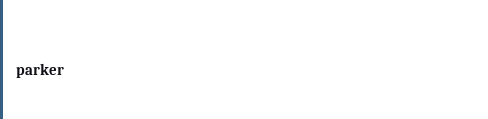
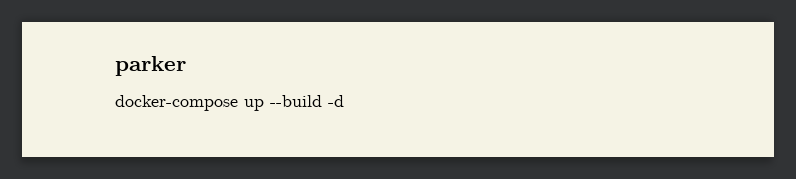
+ docker-compose up --build -d

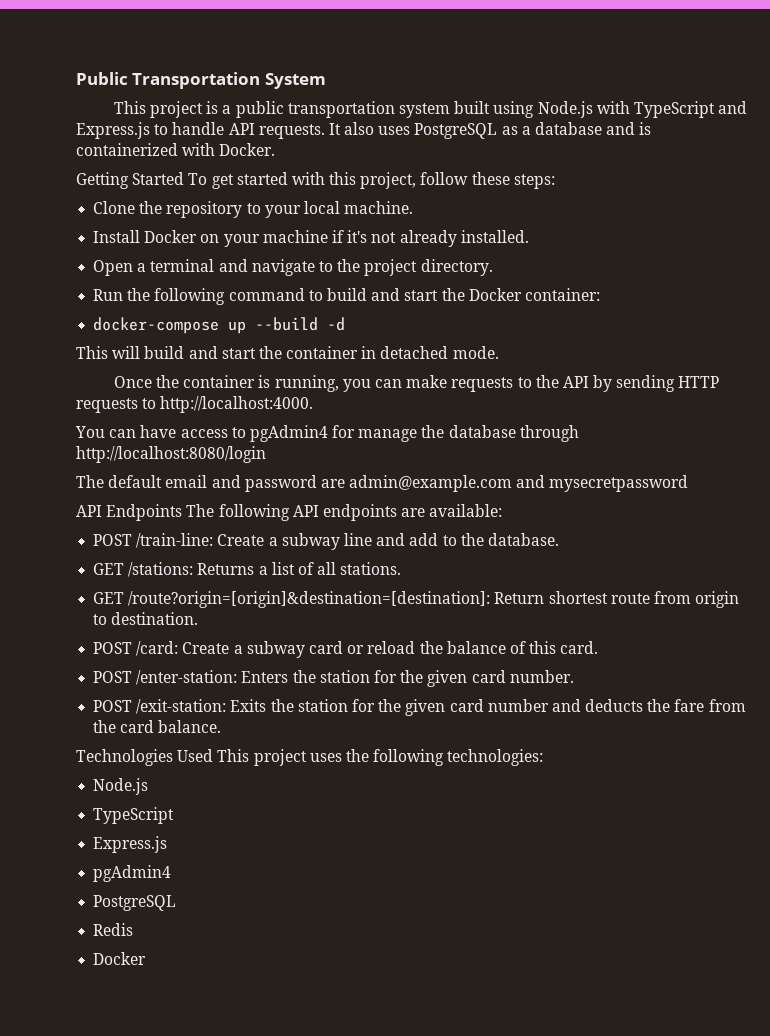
- parker
+ Public Transportation System
+ This project is a public transportation system built using Node.js with TypeScript and Express.js to handle API requests. It also uses PostgreSQL as a database and is containerized with Docker.
+ Getting Started To get started with this project, follow these steps:
+ Clone the repository to your local machine.
+ Install Docker on your machine if it's not already installed.
+ Open a terminal and navigate to the project directory.
+ Run the following command to build and start the Docker container:
  docker-compose up --build -d
+ This will build and start the container in detached mode.
+ Once the container is running, you can make requests to the API by sending HTTP requests to http://localhost:4000.
+ You can have access to pgAdmin4 for manage the database through http://localhost:8080/login
+ The default email and password are admin@example.com and mysecretpassword
+ API Endpoints The following API endpoints are available:
+ POST /train-line: Create a subway line and add to the database.
+ GET /stations: Returns a list of all stations.
+ GET /route?origin=[origin]&destination=[destination]: Return shortest route from origin to destination.
+ POST /card: Create a subway card or reload the balance of this card.
+ POST /enter-station: Enters the station for the given card number.
+ POST /exit-station: Exits the station for the given card number and deducts the fare from the card balance.
+ Technologies Used This project uses the following technologies:
+ Node.js
+ TypeScript
+ Express.js
+ pgAdmin4
+ PostgreSQL
+ Redis
+ Docker

